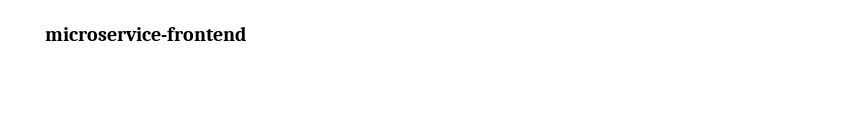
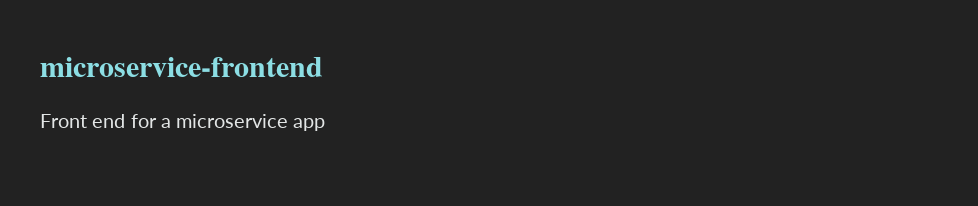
+ Front end for a microservice app

